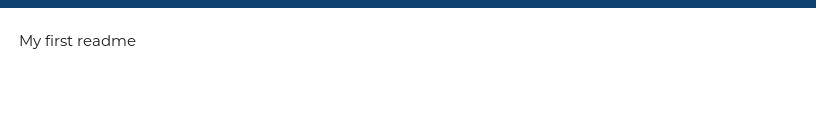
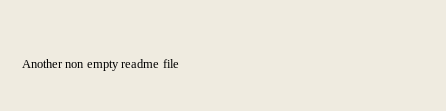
- My first readme
+ Another non empty readme file

